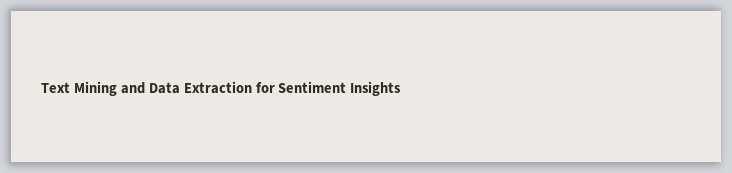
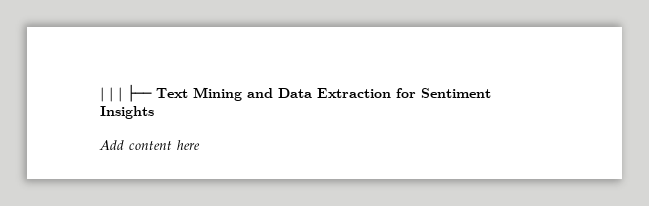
- Text Mining and Data Extraction for Sentiment Insights
+ | | | ├── Text Mining and Data Extraction for Sentiment Insights
+ Add content here

